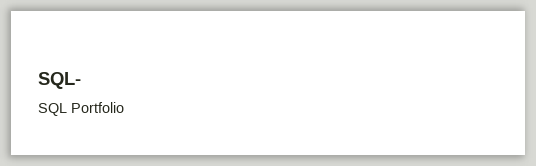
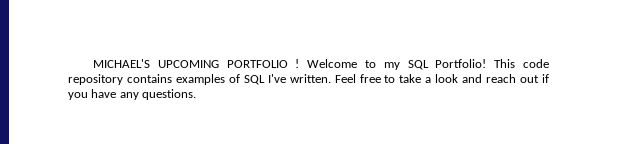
- SQL-
- SQL Portfolio
+ MICHAEL'S UPCOMING PORTFOLIO ! Welcome to my SQL Portfolio! This code repository contains examples of SQL I've written. Feel free to take a look and reach out if you have any questions.

